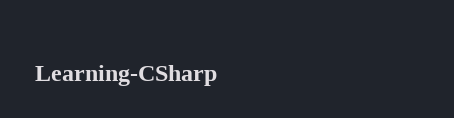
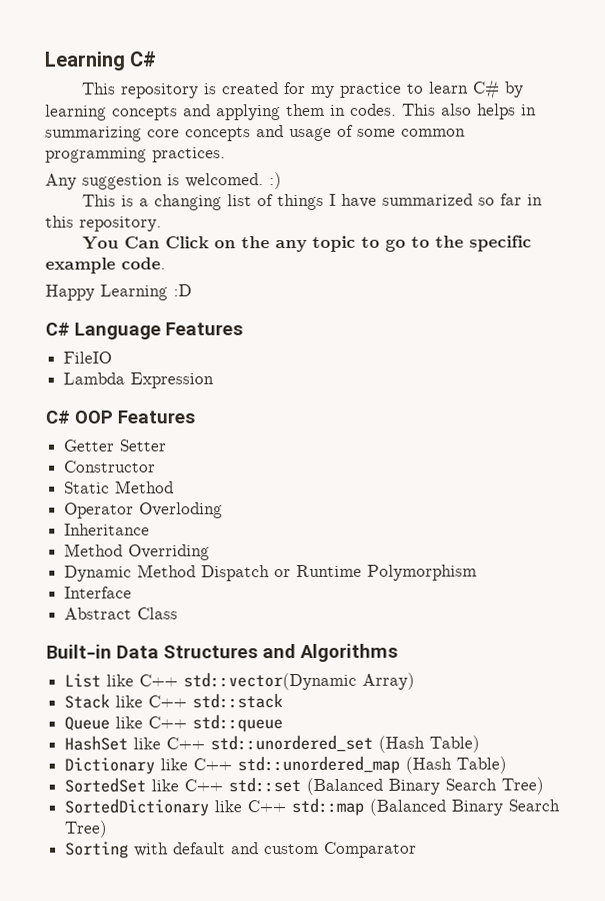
- Learning-CSharp
+ Learning C#
+ This repository is created for my practice to learn C# by learning concepts and applying them in codes. This also helps in summarizing core concepts and usage of some common programming practices.
+ Any suggestion is welcomed. :)
+ This is a changing list of things I have summarized so far in this repository.
+ You Can Click on the any topic to go to the specific example code.
+ Happy Learning :D
+ C# Language Features
+ FileIO
+ Lambda Expression
+ C# OOP Features
+ Getter Setter
+ Constructor
+ Static Method
+ Operator Overloding
+ Inheritance
+ Method Overriding
+ Dynamic Method Dispatch or Runtime Polymorphism
+ Interface
+ Abstract Class
+ Built-in Data Structures and Algorithms
+ List like C++ std::vector(Dynamic Array)
+ Stack like C++ std::stack
+ Queue like C++ std::queue
+ HashSet like C++ std::unordered_set (Hash Table)
+ Dictionary like C++ std::unordered_map (Hash Table)
+ SortedSet like C++ std::set (Balanced Binary Search Tree)
+ SortedDictionary like C++ std::map (Balanced Binary Search Tree)
+ Sorting with default and custom Comparator

